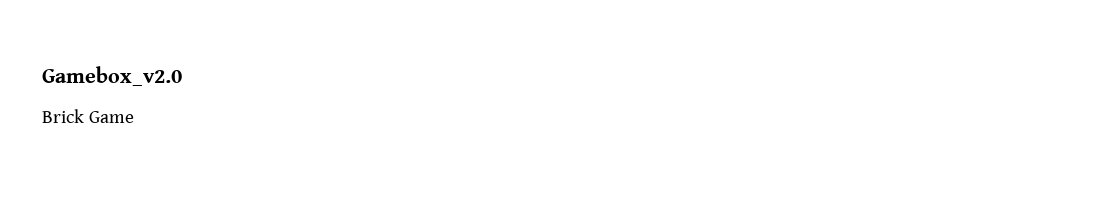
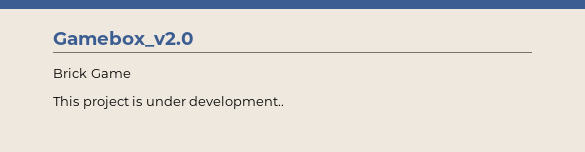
+ This project is under development..

